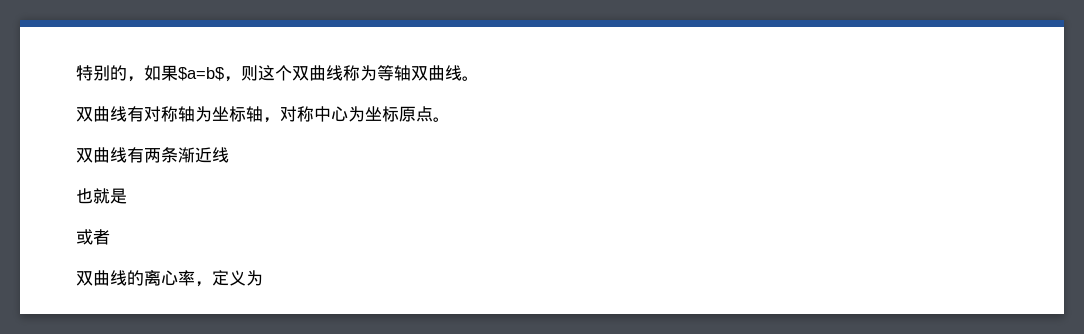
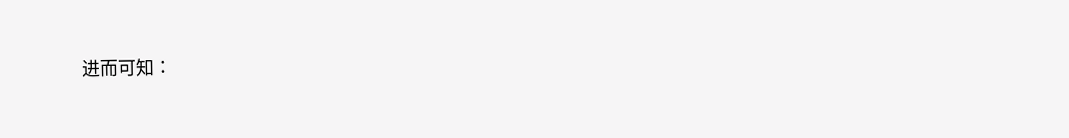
- 特别的，如果$a=b$，则这个双曲线称为等轴双曲线。
- 双曲线有对称轴为坐标轴，对称中心为坐标原点。
- 双曲线有两条渐近线
- 也就是
- 或者
- 双曲线的离心率，定义为
+ 进而可知：

